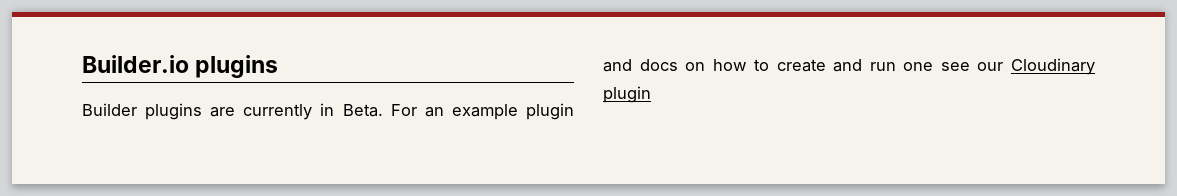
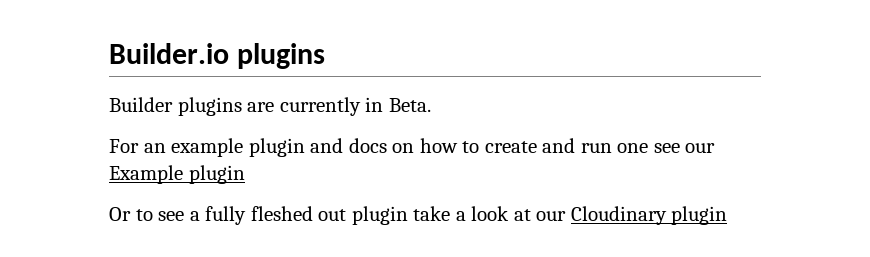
- Builder plugins are currently in Beta. For an example plugin and docs on how to create and run one see our Cloudinary plugin
+ Builder plugins are currently in Beta.
+ For an example plugin and docs on how to create and run one see our Example plugin
+ Or to see a fully fleshed out plugin take a look at our Cloudinary plugin

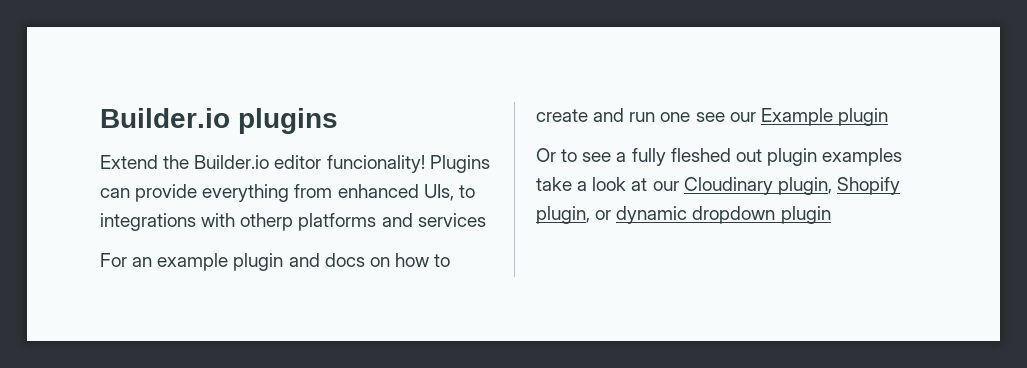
- Builder plugins are currently in Beta.
+ Extend the Builder.io editor funcionality! Plugins can provide everything from enhanced UIs, to integrations with otherp platforms and services
- Or to see a fully fleshed out plugin take a look at our Cloudinary plugin
+ Or to see a fully fleshed out plugin examples take a look at our Cloudinary plugin, Shopify plugin, or dynamic dropdown plugin

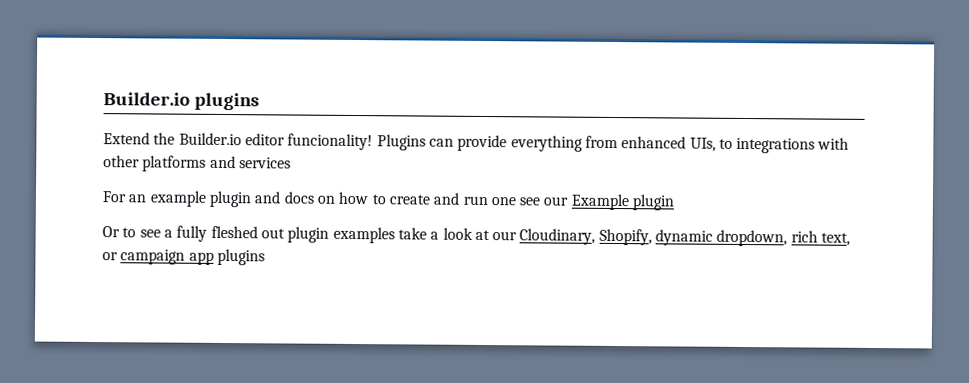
- Plugins can provide everything from enhanced UIs, to integrations with otherp platforms and services
+ Plugins can provide everything from enhanced UIs, to integrations with other platforms and services
- Or to see a fully fleshed out plugin examples take a look at our Cloudinary plugin, Shopify plugin, or dynamic dropdown plugin
+ Or to see a fully fleshed out plugin examples take a look at our Cloudinary, Shopify, dynamic dropdown, rich text, or campaign app plugins

